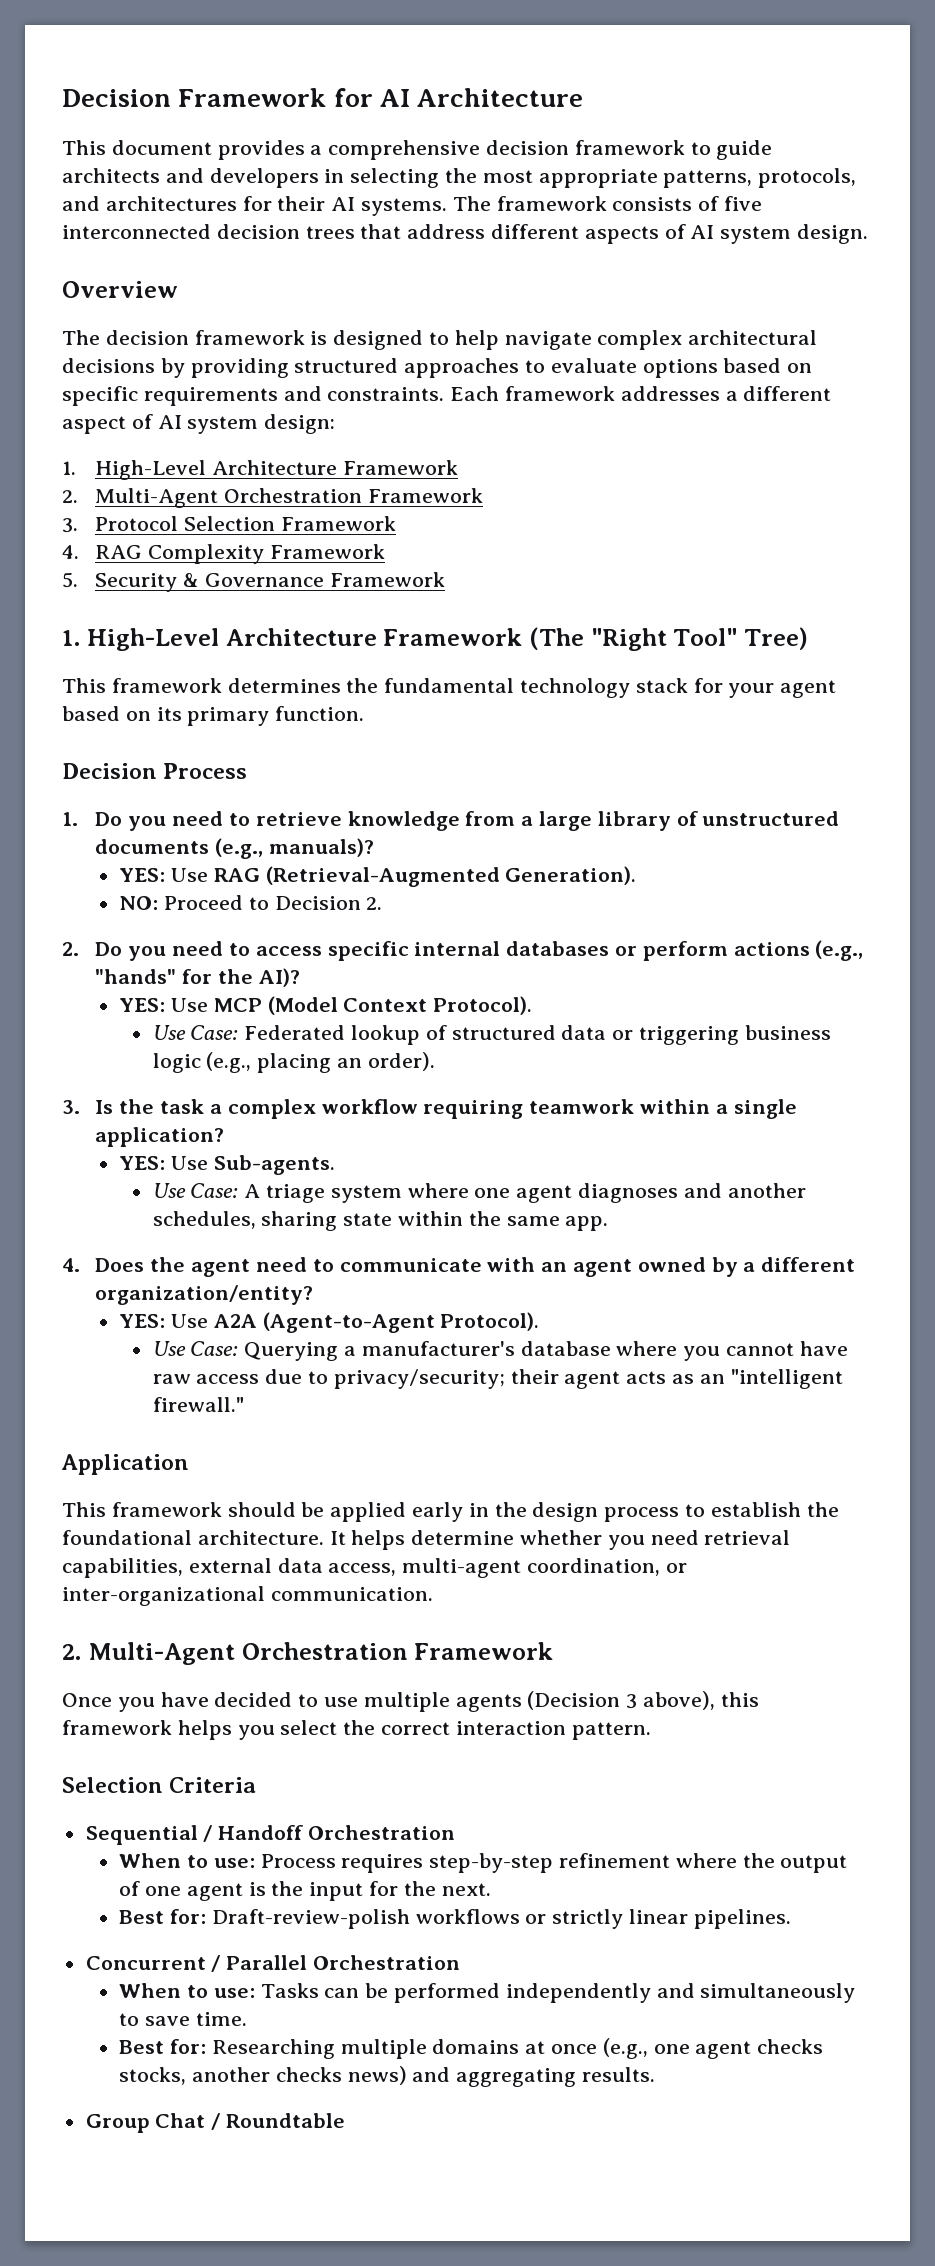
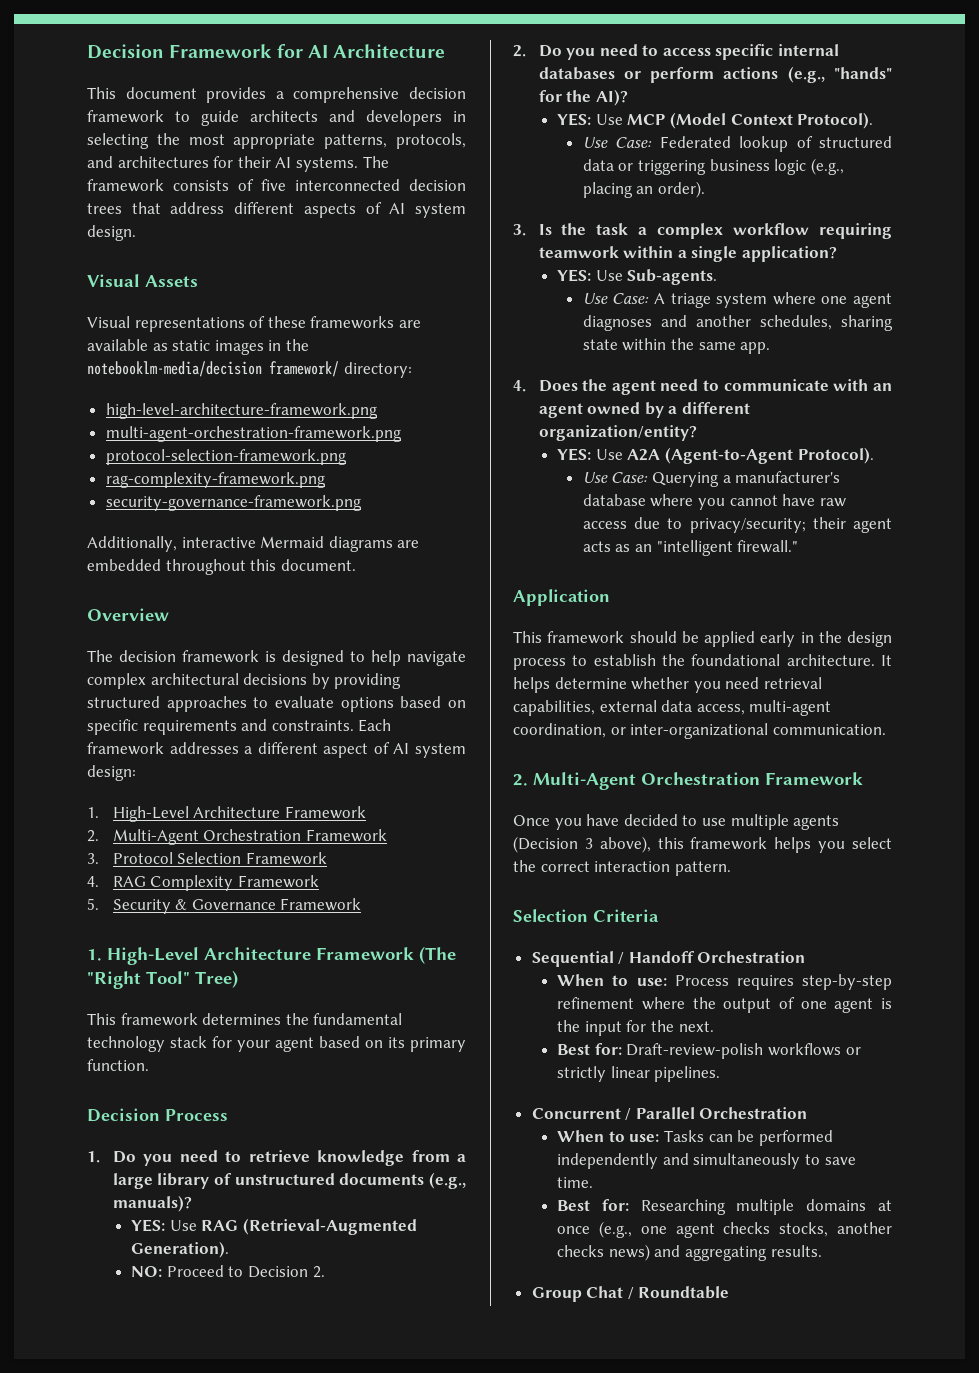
+ Visual Assets
+ Visual representations of these frameworks are available as static images in the notebooklm-media/decision framework/ directory:
+ high-level-architecture-framework.png
+ multi-agent-orchestration-framework.png
+ protocol-selection-framework.png
+ rag-complexity-framework.png
+ security-governance-framework.png
+ Additionally, interactive Mermaid diagrams are embedded throughout this document.

